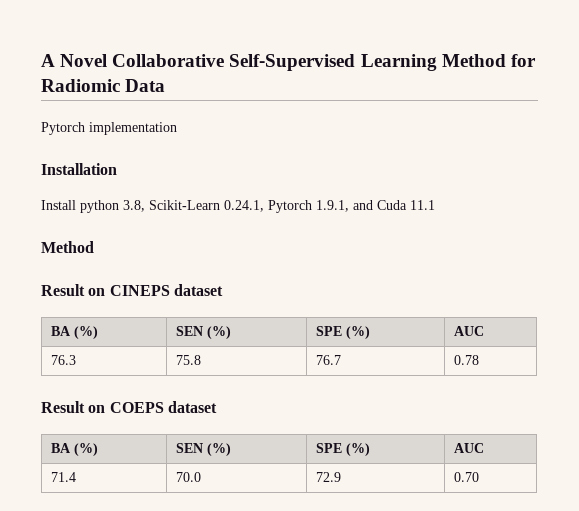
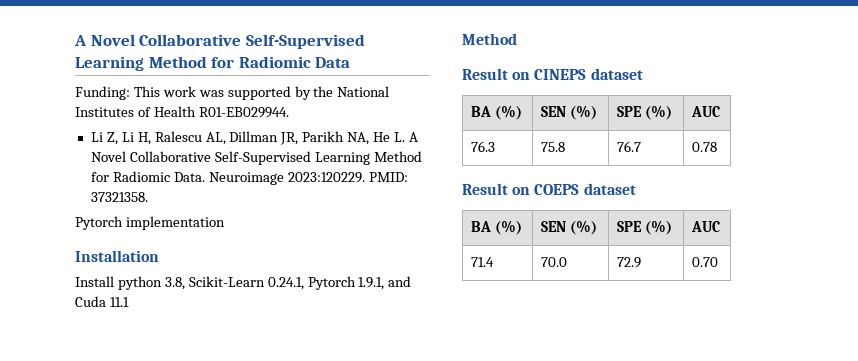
+ Funding: This work was supported by the National Institutes of Health R01-EB029944.
+ Li Z, Li H, Ralescu AL, Dillman JR, Parikh NA, He L. A Novel Collaborative Self-Supervised Learning Method for Radiomic Data. Neuroimage 2023:120229. PMID: 37321358.

